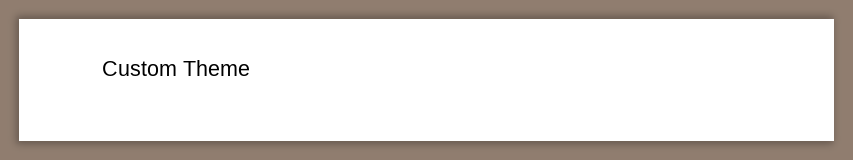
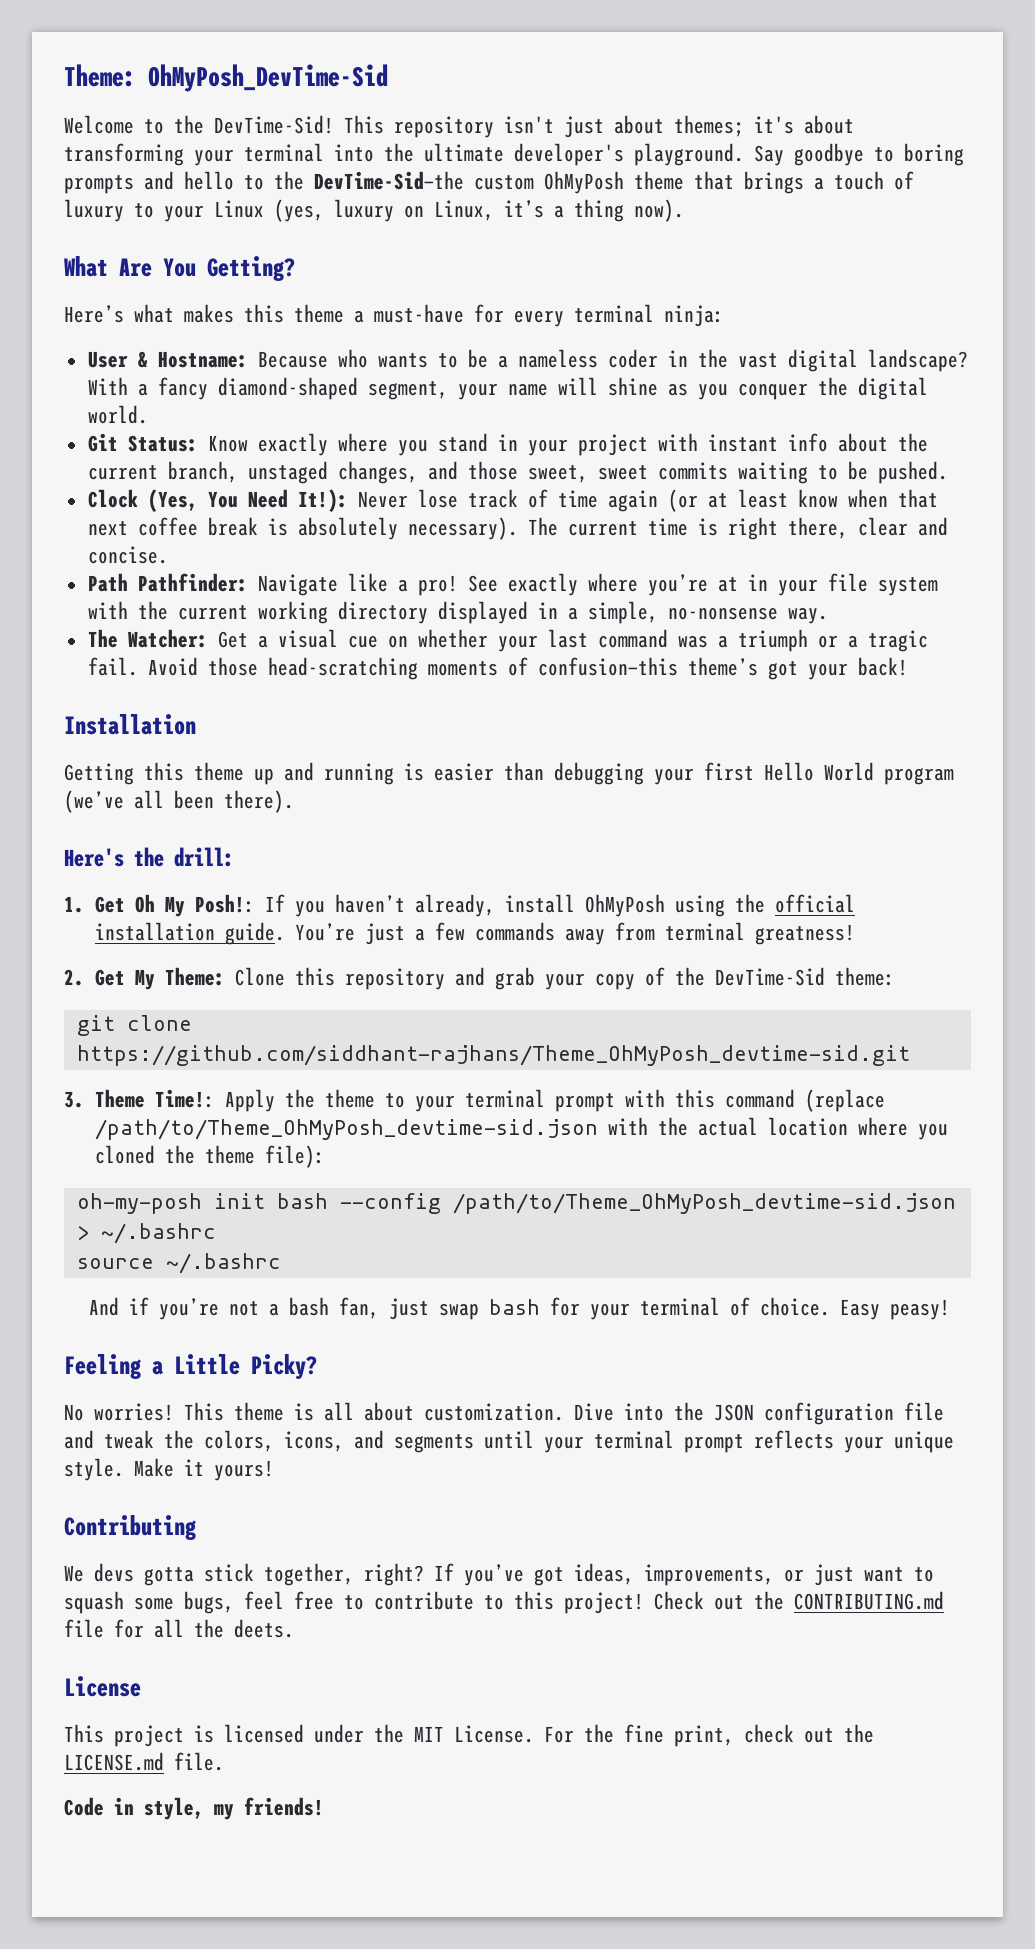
- Custom Theme
+ Theme: OhMyPosh_DevTime-Sid
+ Welcome to the DevTime-Sid! This repository isn't just about themes; it's about transforming your terminal into the ultimate developer's playground. Say goodbye to boring prompts and hello to the DevTime-Sid—the custom OhMyPosh theme that brings a touch of luxury to your Linux (yes, luxury on Linux, it’s a thing now).
+ What Are You Getting?
+ Here’s what makes this theme a must-have for every terminal ninja:
+ User & Hostname: Because who wants to be a nameless coder in the vast digital landscape? With a fancy diamond-shaped segment, your name will shine as you conquer the digital world.
+ Git Status: Know exactly where you stand in your project with instant info about the current branch, unstaged changes, and those sweet, sweet commits waiting to be pushed.
+ Clock (Yes, You Need It!): Never lose track of time again (or at least know when that next coffee break is absolutely necessary). The current time is right there, clear and concise.
+ Path Pathfinder: Navigate like a pro! See exactly where you’re at in your file system with the current working directory displayed in a simple, no-nonsense way.
+ The Watcher: Get a visual cue on whether your last command was a triumph or a tragic fail. Avoid those head-scratching moments of confusion—this theme’s got your back!
+ Installation
+ Getting this theme up and running is easier than debugging your first Hello World program (we’ve all been there).
+ Here's the drill:
+ 1. Get Oh My Posh!: If you haven’t already, install OhMyPosh using the official installation guide. You’re just a few commands away from terminal greatness!
+ 2. Get My Theme: Clone this repository and grab your copy of the DevTime-Sid theme:
+ git clone https://github.com/siddhant-rajhans/Theme_OhMyPosh_devtime-sid.git
+ 3. Theme Time!: Apply the theme to your terminal prompt with this command (replace /path/to/Theme_OhMyPosh_devtime-sid.json with the actual location where you cloned the theme file):
+ oh-my-posh init bash --config /path/to/Theme_OhMyPosh_devtime-sid.json > ~/.bashrc
+ source ~/.bashrc
+ And if you’re not a bash fan, just swap bash for your terminal of choice. Easy peasy!
+ Feeling a Little Picky?
+ No worries! This theme is all about customization. Dive into the JSON configuration file and tweak the colors, icons, and segments until your terminal prompt reflects your unique style. Make it yours!
+ Contributing
+ We devs gotta stick together, right? If you’ve got ideas, improvements, or just want to squash some bugs, feel free to contribute to this project! Check out the CONTRIBUTING.md file for all the deets.
+ License
+ This project is licensed under the MIT License. For the fine print, check out the LICENSE.md file.
+ Code in style, my friends!

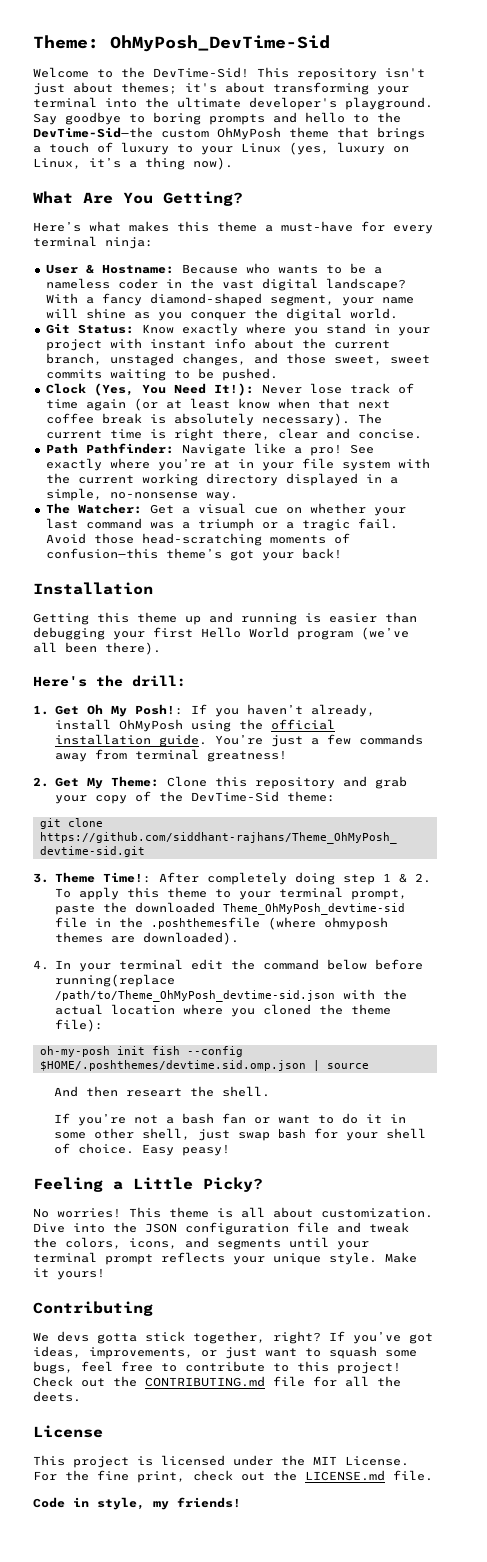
- 3. Theme Time!: Apply the theme to your terminal prompt with this command (replace /path/to/Theme_OhMyPosh_devtime-sid.json with the actual location where you cloned the theme file):
+ 3. Theme Time!: After completely doing step 1 & 2. To apply this theme to your terminal prompt, paste the downloaded Theme_OhMyPosh_devtime-sid file in the .poshthemesfile (where ohmyposh themes are downloaded).
+ 4. In your terminal edit the command below before running(replace /path/to/Theme_OhMyPosh_devtime-sid.json with the actual location where you cloned the theme file):
- oh-my-posh init bash --config /path/to/Theme_OhMyPosh_devtime-sid.json > ~/.bashrc
- source ~/.bashrc
+ oh-my-posh init fish --config $HOME/.poshthemes/devtime.sid.omp.json | source
- And if you’re not a bash fan, just swap bash for your terminal of choice.
+ And then researt the shell.
+ If you’re not a bash fan or want to do it in some other shell, just swap bash for your shell of choice.

